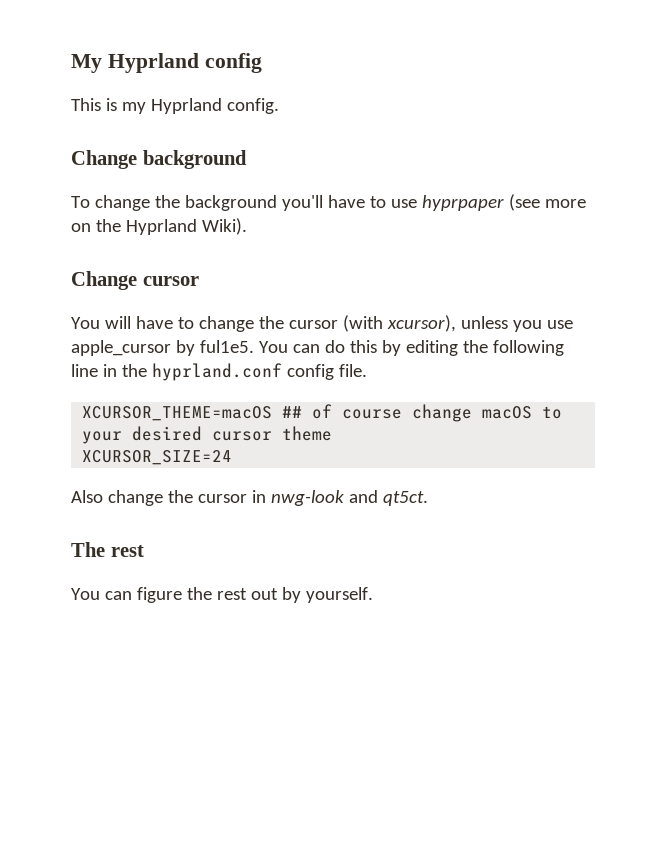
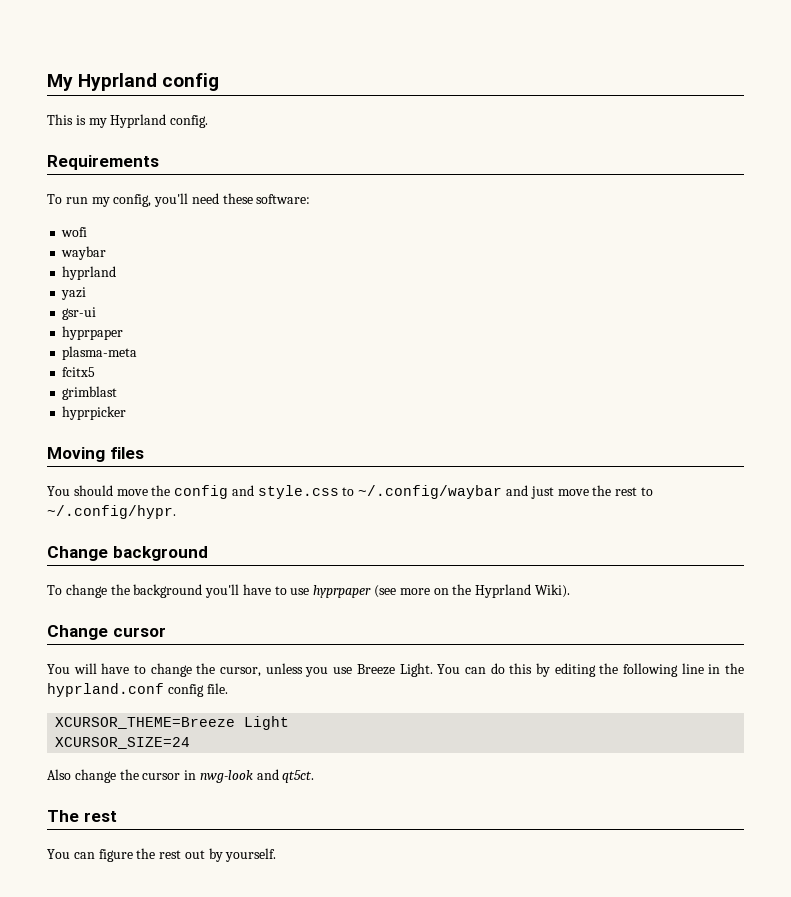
+ Requirements
+ To run my config, you'll need these software:
+ wofi
+ waybar
+ hyprland
+ yazi
+ gsr-ui
+ hyprpaper
+ plasma-meta
+ fcitx5
+ grimblast
+ hyprpicker
+ Moving files
+ You should move the config and style.css to ~/.config/waybar and just move the rest to ~/.config/hypr.
- You will have to change the cursor (with xcursor), unless you use apple_cursor by ful1e5.
+ You will have to change the cursor, unless you use Breeze Light.
- XCURSOR_THEME=macOS ## of course change macOS to your desired cursor theme
+ XCURSOR_THEME=Breeze Light

